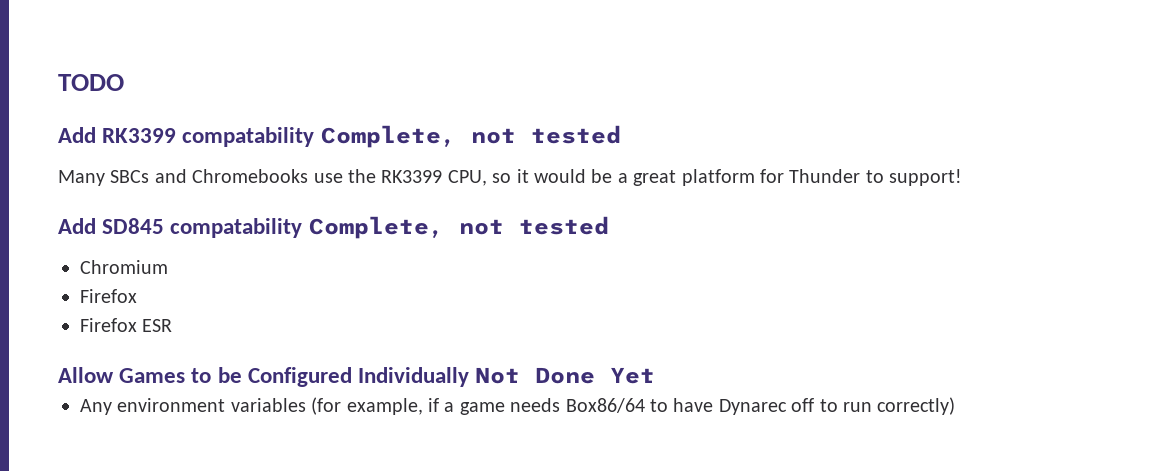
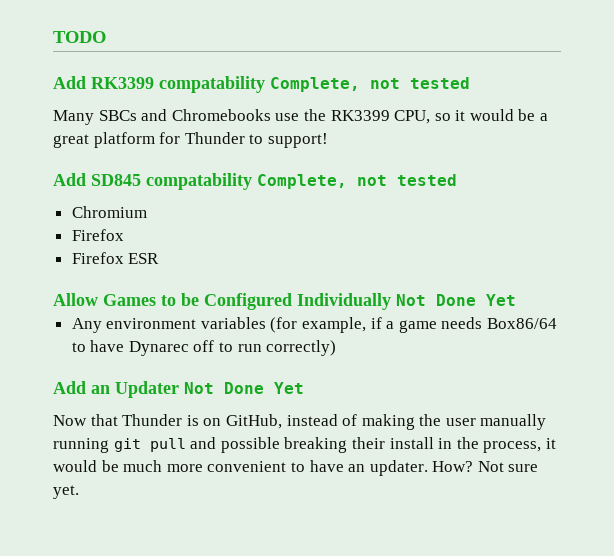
+ Add an Updater Not Done Yet
+ Now that Thunder is on GitHub, instead of making the user manually running git pull and possible breaking their install in the process, it would be much more convenient to have an updater. How? Not sure yet.

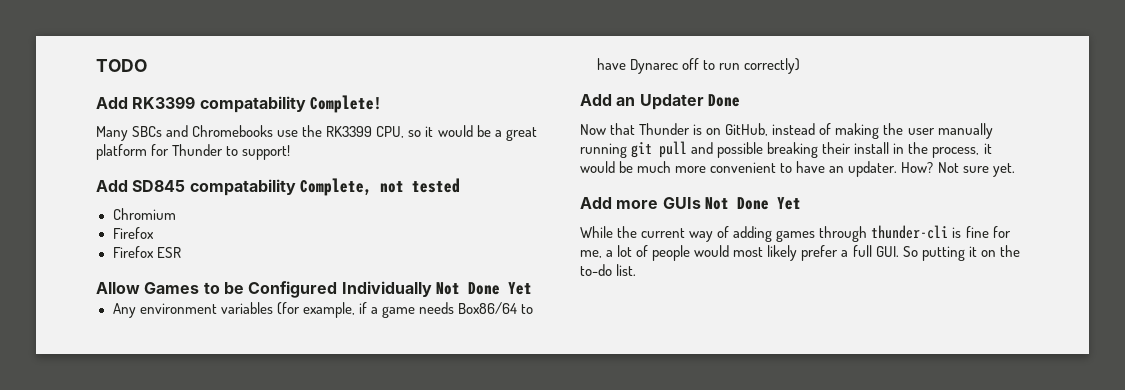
- Add RK3399 compatability Complete, not tested
+ Add RK3399 compatability Complete!
- Add an Updater Not Done Yet
+ Add an Updater Done
+ Add more GUIs Not Done Yet
+ While the current way of adding games through thunder-cli is fine for me, a lot of people would most likely prefer a full GUI. So putting it on the to-do list.

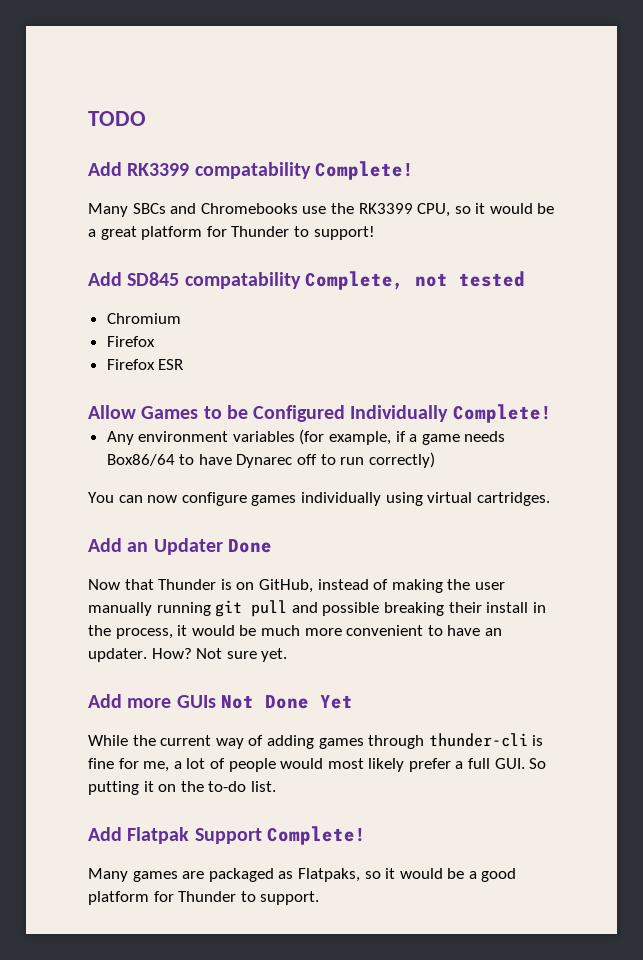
- Allow Games to be Configured Individually Not Done Yet
+ Allow Games to be Configured Individually Complete!
+ You can now configure games individually using virtual cartridges.
+ Add Flatpak Support Complete!
+ Many games are packaged as Flatpaks, so it would be a good platform for Thunder to support.

